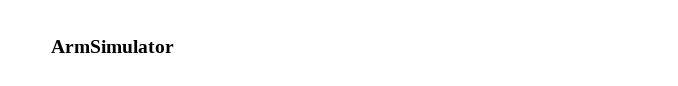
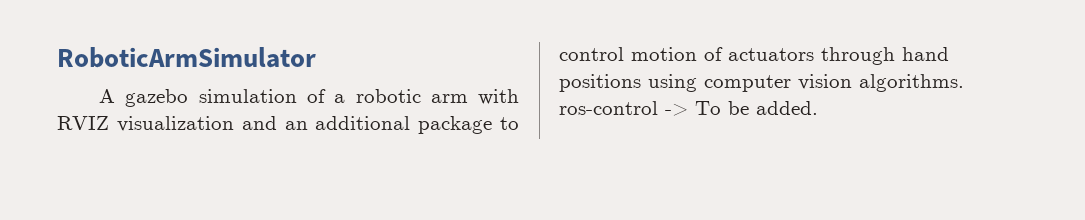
- ArmSimulator
+ RoboticArmSimulator
+ A gazebo simulation of a robotic arm with RVIZ visualization and an additional package to control motion of actuators through hand positions using computer vision algorithms. ros-control -> To be added.

